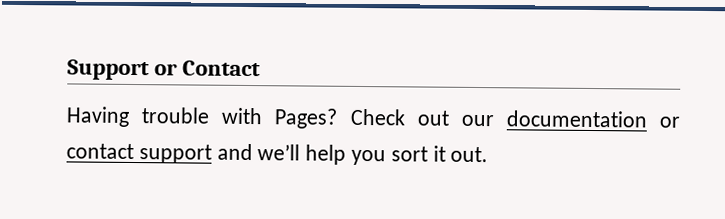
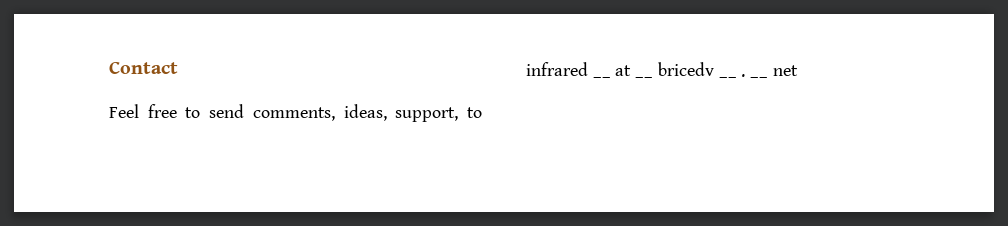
- Support or Contact
+ Contact
- Having trouble with Pages? Check out our documentation or contact support and we’ll help you sort it out.
+ Feel free to send comments, ideas, support, to infrared __ at __ bricedv __ . __ net

